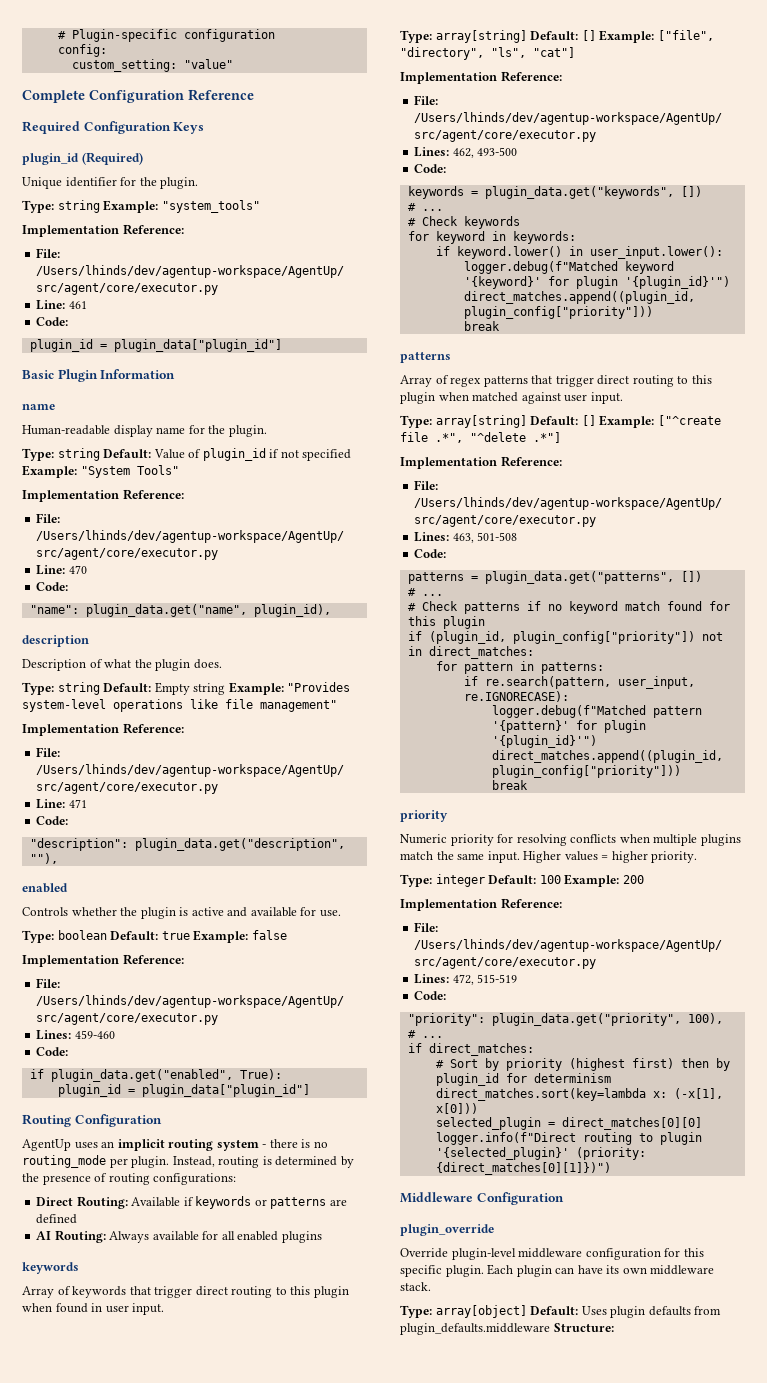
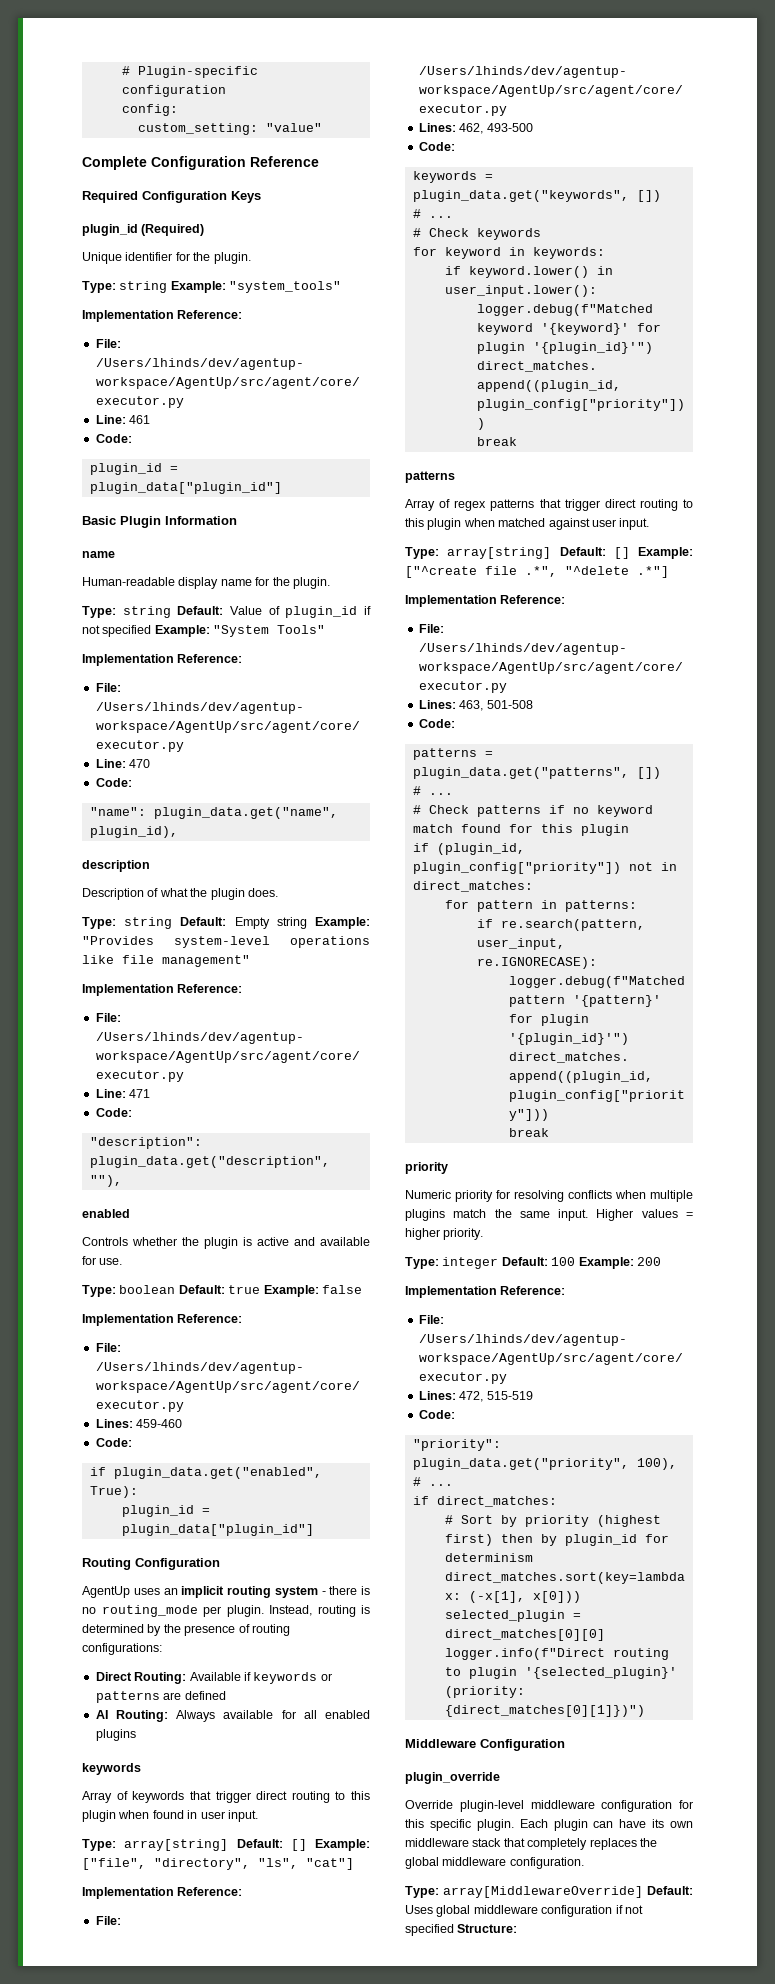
- Each plugin can have its own middleware stack.
- Type: array[object] Default: Uses plugin defaults from plugin_defaults.middleware Structure:
+ Each plugin can have its own middleware stack that completely replaces the global middleware configuration.
+ Type: array[MiddlewareOverride] Default: Uses global middleware configuration if not specified Structure:

